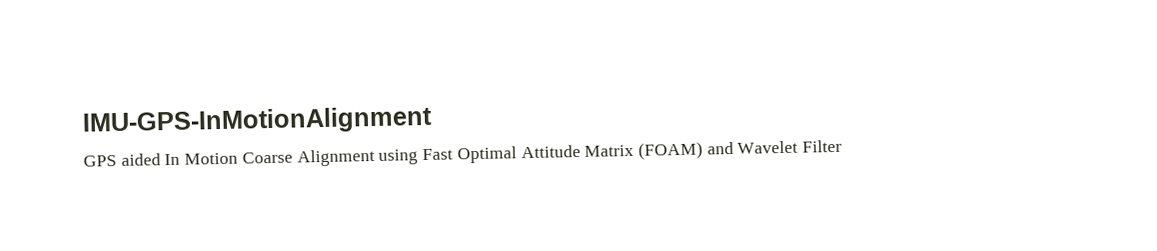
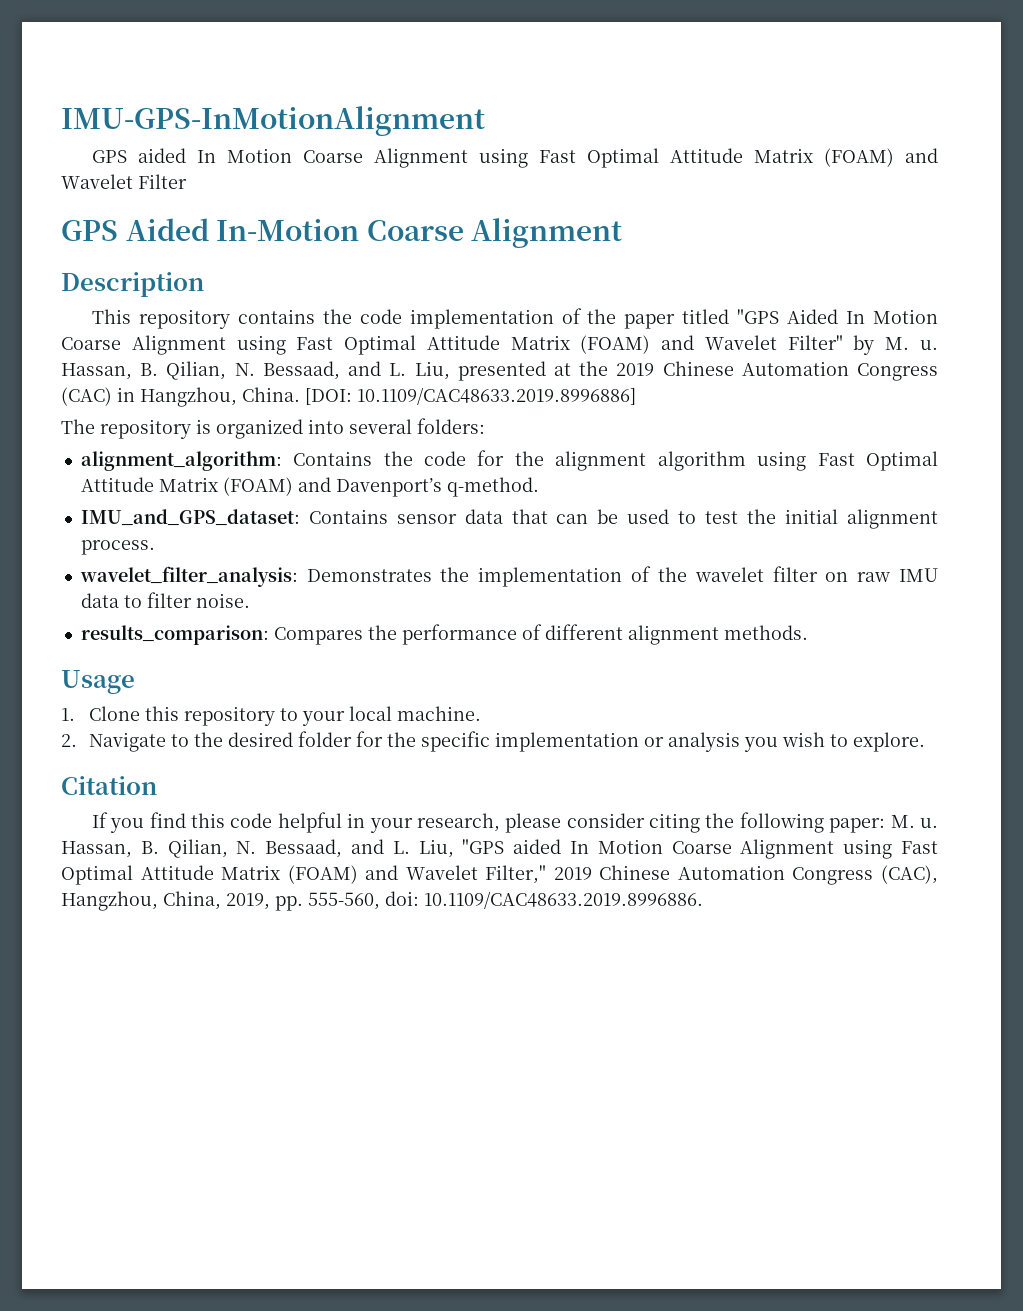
+ GPS Aided In-Motion Coarse Alignment
+ Description
+ This repository contains the code implementation of the paper titled "GPS Aided In Motion Coarse Alignment using Fast Optimal Attitude Matrix (FOAM) and Wavelet Filter" by M. u. Hassan, B. Qilian, N. Bessaad, and L. Liu, presented at the 2019 Chinese Automation Congress (CAC) in Hangzhou, China. [DOI: 10.1109/CAC48633.2019.8996886]
+ The repository is organized into several folders:
+ alignment_algorithm: Contains the code for the alignment algorithm using Fast Optimal Attitude Matrix (FOAM) and Davenport’s q-method.
+ IMU_and_GPS_dataset: Contains sensor data that can be used to test the initial alignment process.
+ wavelet_filter_analysis: Demonstrates the implementation of the wavelet filter on raw IMU data to filter noise.
+ results_comparison: Compares the performance of different alignment methods.
+ Usage
+ 1. Clone this repository to your local machine.
+ 2. Navigate to the desired folder for the specific implementation or analysis you wish to explore.
+ Citation
+ If you find this code helpful in your research, please consider citing the following paper: M. u. Hassan, B. Qilian, N. Bessaad, and L. Liu, "GPS aided In Motion Coarse Alignment using Fast Optimal Attitude Matrix (FOAM) and Wavelet Filter," 2019 Chinese Automation Congress (CAC), Hangzhou, China, 2019, pp. 555-560, doi: 10.1109/CAC48633.2019.8996886.

